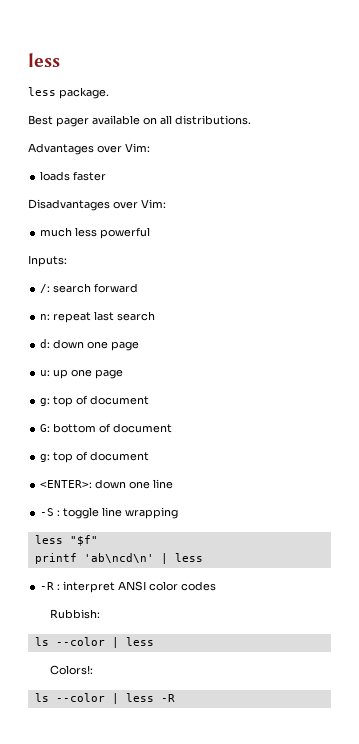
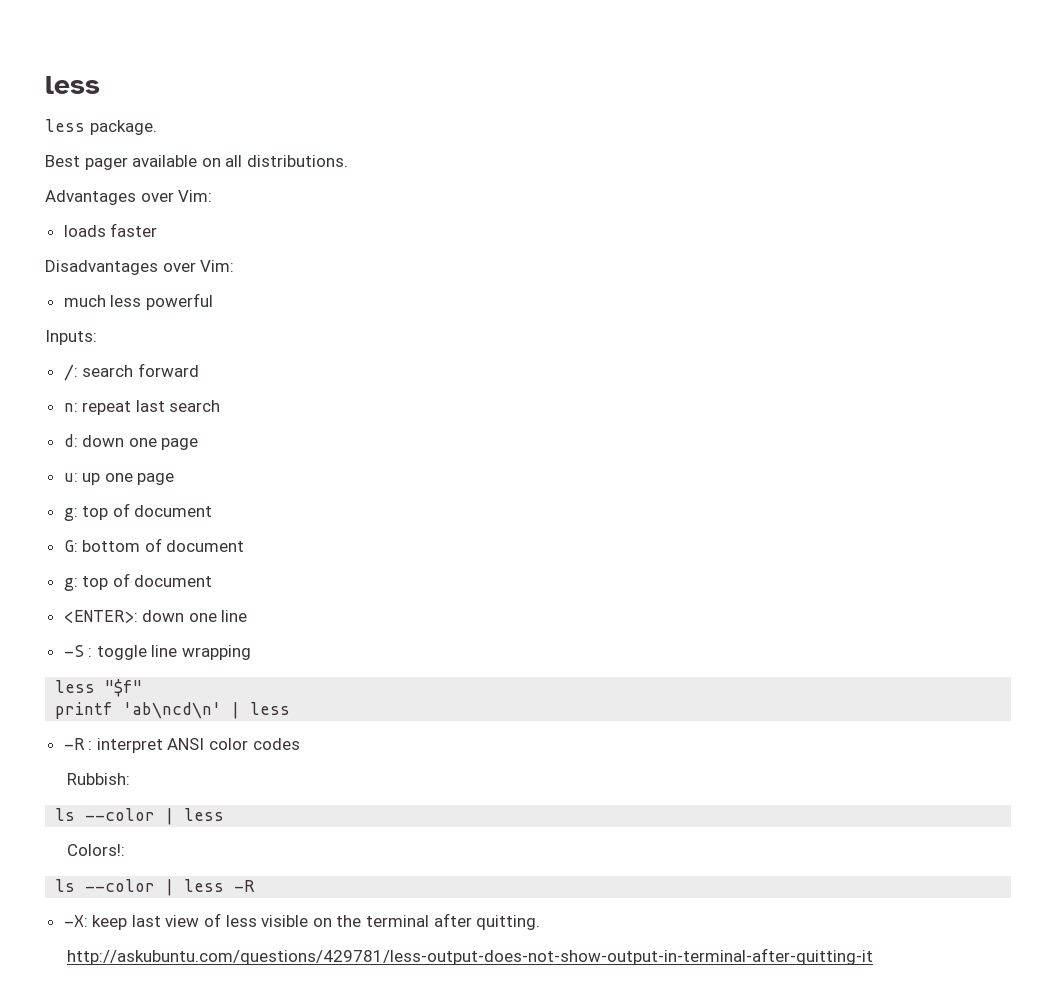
+ -X: keep last view of less visible on the terminal after quitting.
+ http://askubuntu.com/questions/429781/less-output-does-not-show-output-in-terminal-after-quitting-it

